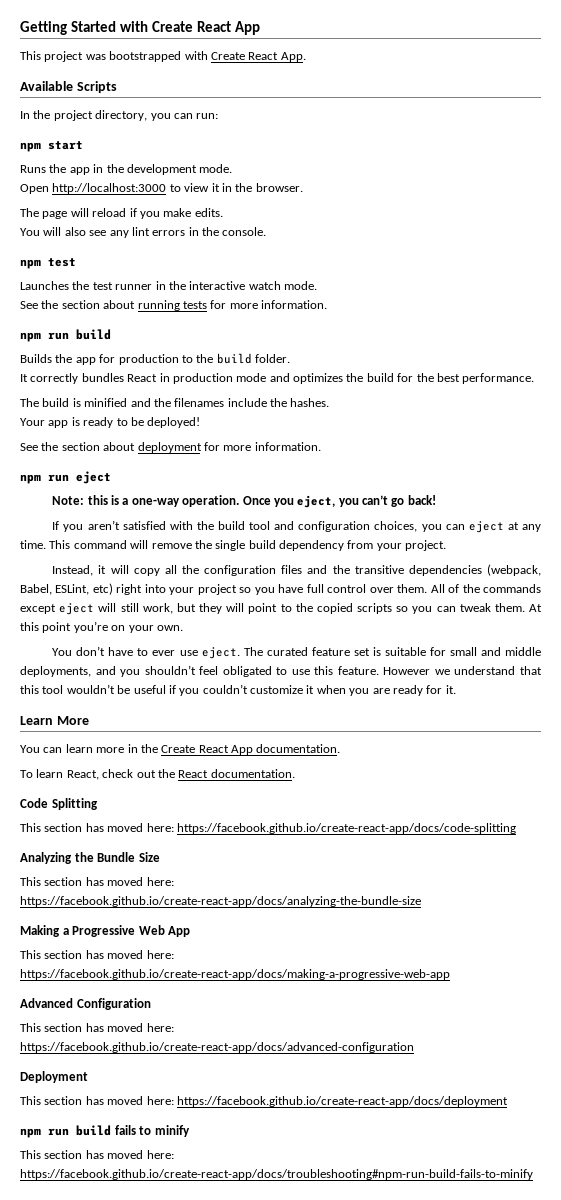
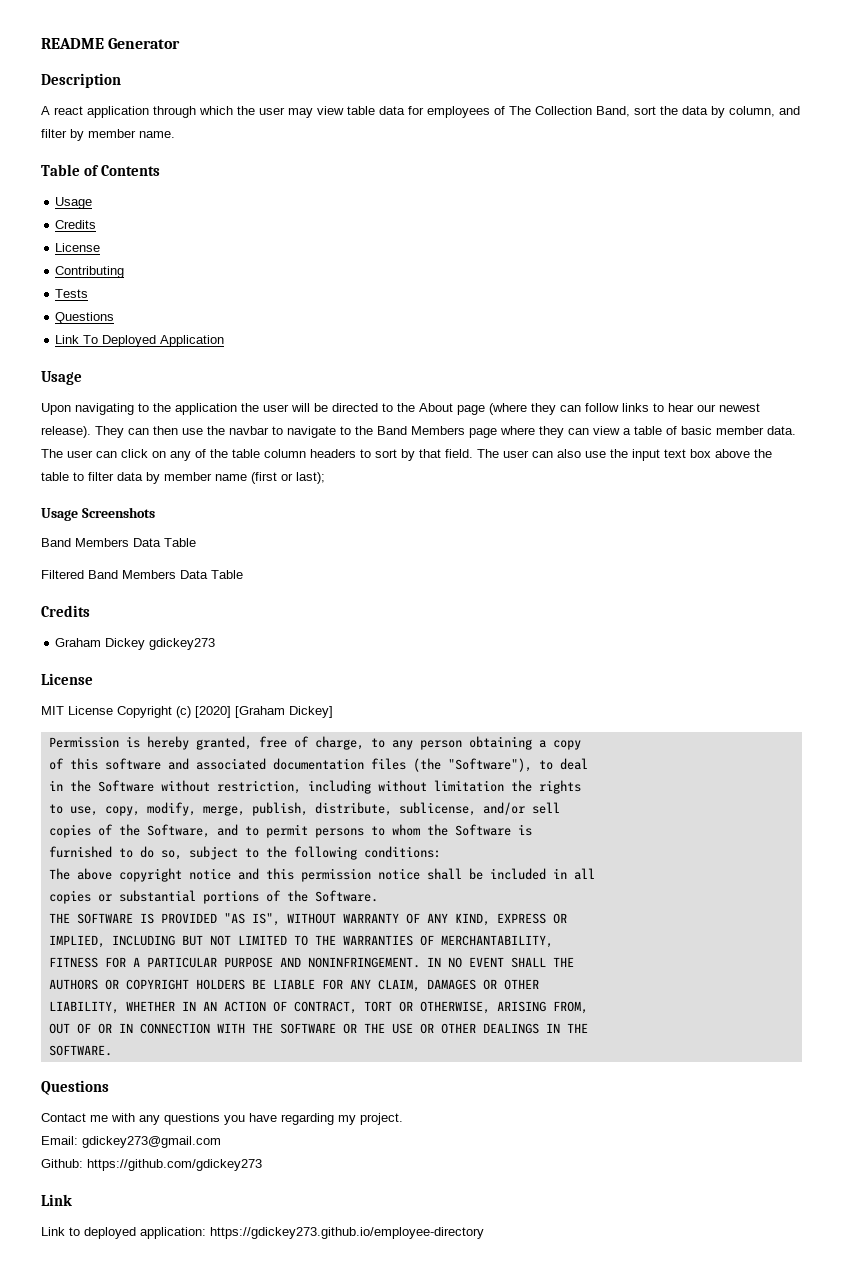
- Getting Started with Create React App
- This project was bootstrapped with Create React App.
- Available Scripts
- In the project directory, you can run:
- npm start
- Runs the app in the development mode.
- Open http://localhost:3000 to view it in the browser.
- The page will reload if you make edits.
- You will also see any lint errors in the console.
- npm test
- Launches the test runner in the interactive watch mode.
- See the section about running tests for more information.
- npm run build
- Builds the app for production to the build folder.
- It correctly bundles React in production mode and optimizes the build for the best performance.
- The build is minified and the filenames include the hashes.
- Your app is ready to be deployed!
- See the section about deployment for more information.
- npm run eject
- Note: this is a one-way operation. Once you eject, you can’t go back!
- If you aren’t satisfied with the build tool and configuration choices, you can eject at any time. This command will remove the single build dependency from your project.
- Instead, it will copy all the configuration files and the transitive dependencies (webpack, Babel, ESLint, etc) right into your project so you have full control over them. All of the commands except eject will still work, but they will point to the copied scripts so you can tweak them. At this point you’re on your own.
- You don’t have to ever use eject. The curated feature set is suitable for small and middle deployments, and you shouldn’t feel obligated to use this feature. However we understand that this tool wouldn’t be useful if you couldn’t customize it when you are ready for it.
- Learn More
- You can learn more in the Create React App documentation.
- To learn React, check out the React documentation.
- Code Splitting
- This section has moved here: https://facebook.github.io/create-react-app/docs/code-splitting
- Analyzing the Bundle Size
- This section has moved here: https://facebook.github.io/create-react-app/docs/analyzing-the-bundle-size
- Making a Progressive Web App
- This section has moved here: https://facebook.github.io/create-react-app/docs/making-a-progressive-web-app
- Advanced Configuration
- This section has moved here: https://facebook.github.io/create-react-app/docs/advanced-configuration
- Deployment
- This section has moved here: https://facebook.github.io/create-react-app/docs/deployment
- npm run build fails to minify
- This section has moved here: https://facebook.github.io/create-react-app/docs/troubleshooting#npm-run-build-fails-to-minify
+ README Generator
+ Description
+ A react application through which the user may view table data for employees of The Collection Band, sort the data by column, and filter by member name.
+ Table of Contents
+ Usage
+ Credits
+ License
+ Contributing
+ Tests
+ Questions
+ Link To Deployed Application
+ Usage
+ Upon navigating to the application the user will be directed to the About page (where they can follow links to hear our newest release). They can then use the navbar to navigate to the Band Members page where they can view a table of basic member data. The user can click on any of the table column headers to sort by that field. The user can also use the input text box above the table to filter data by member name (first or last);
+ Usage Screenshots
+ Band Members Data Table
+ Filtered Band Members Data Table
+ Credits
+ Graham Dickey gdickey273
+ License
+ MIT License Copyright (c) [2020] [Graham Dickey]
+ Permission is hereby granted, free of charge, to any person obtaining a copy
+ of this software and associated documentation files (the "Software"), to deal
+ in the Software without restriction, including without limitation the rights
+ to use, copy, modify, merge, publish, distribute, sublicense, and/or sell
+ copies of the Software, and to permit persons to whom the Software is
+ furnished to do so, subject to the following conditions:
+ The above copyright notice and this permission notice shall be included in all
+ copies or substantial portions of the Software.
+ THE SOFTWARE IS PROVIDED "AS IS", WITHOUT WARRANTY OF ANY KIND, EXPRESS OR
+ IMPLIED, INCLUDING BUT NOT LIMITED TO THE WARRANTIES OF MERCHANTABILITY,
+ FITNESS FOR A PARTICULAR PURPOSE AND NONINFRINGEMENT. IN NO EVENT SHALL THE
+ AUTHORS OR COPYRIGHT HOLDERS BE LIABLE FOR ANY CLAIM, DAMAGES OR OTHER
+ LIABILITY, WHETHER IN AN ACTION OF CONTRACT, TORT OR OTHERWISE, ARISING FROM,
+ OUT OF OR IN CONNECTION WITH THE SOFTWARE OR THE USE OR OTHER DEALINGS IN THE
+ SOFTWARE.
+ Questions
+ Contact me with any questions you have regarding my project.
+ Email: gdickey273@gmail.com
+ Github: https://github.com/gdickey273
+ Link
+ Link to deployed application: https://gdickey273.github.io/employee-directory

